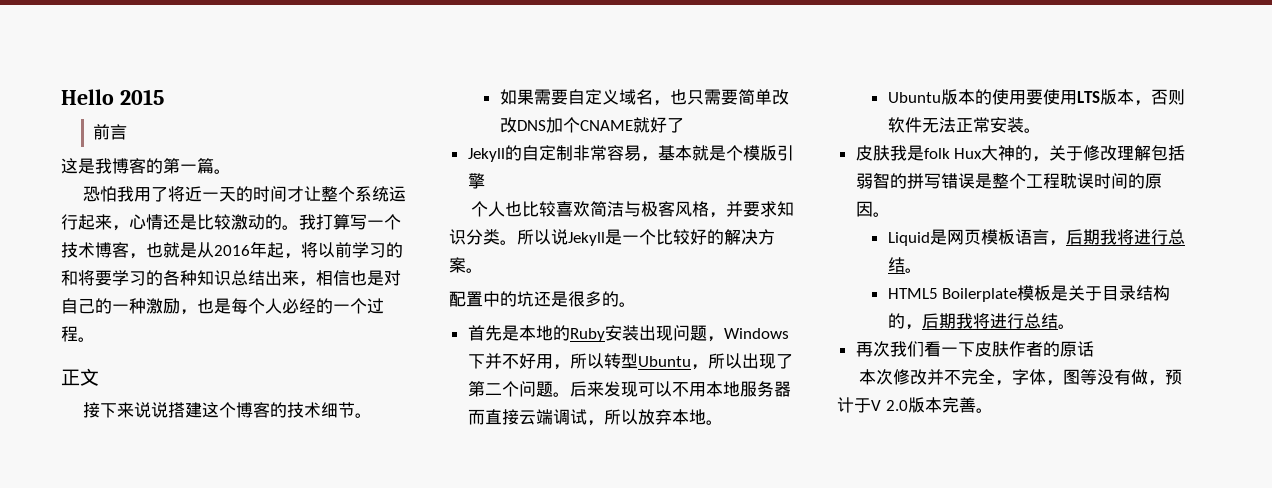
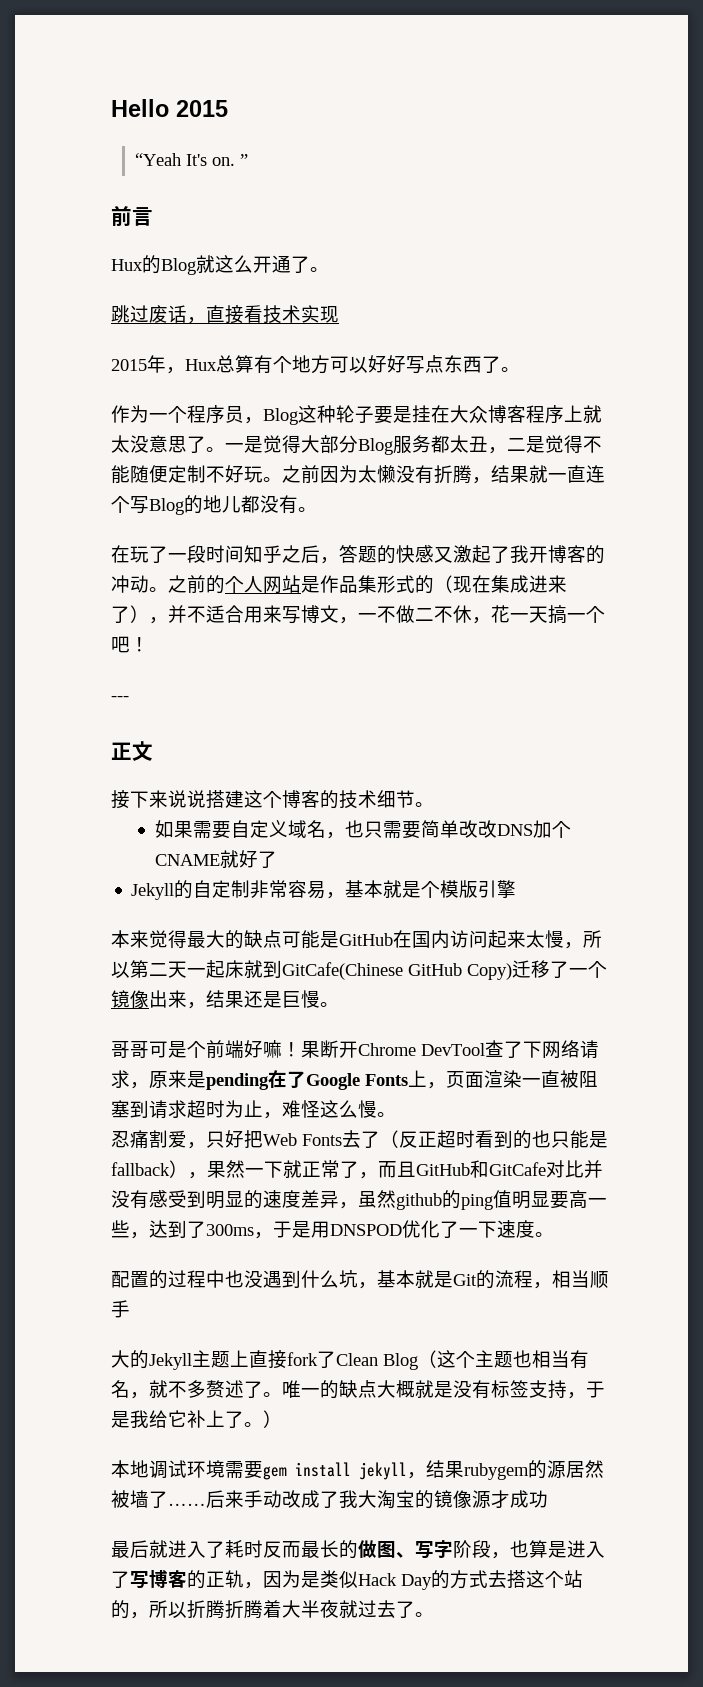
+ “Yeah It's on. ”
  前言
- 这是我博客的第一篇。
- 恐怕我用了将近一天的时间才让整个系统运行起来，心情还是比较激动的。我打算写一个技术博客，也就是从2016年起，将以前学习的和将要学习的各种知识总结出来，相信也是对自己的一种激励，也是每个人必经的一个过程。
+ Hux的Blog就这么开通了。
+ 跳过废话，直接看技术实现
+ 2015年，Hux总算有个地方可以好好写点东西了。
+ 作为一个程序员，Blog这种轮子要是挂在大众博客程序上就太没意思了。一是觉得大部分Blog服务都太丑，二是觉得不能随便定制不好玩。之前因为太懒没有折腾，结果就一直连个写Blog的地儿都没有。
+ 在玩了一段时间知乎之后，答题的快感又激起了我开博客的冲动。之前的个人网站是作品集形式的（现在集成进来了），并不适合用来写博文，一不做二不休，花一天搞一个吧！
+ ---
- 个人也比较喜欢简洁与极客风格，并要求知识分类。所以说Jekyll是一个比较好的解决方案。
- 配置中的坑还是很多的。
- 首先是本地的Ruby安装出现问题，Windows下并不好用，所以转型Ubuntu，所以出现了第二个问题。后来发现可以不用本地服务器而直接云端调试，所以放弃本地。
- Ubuntu版本的使用要使用LTS版本，否则软件无法正常安装。
- 皮肤我是folk Hux大神的，关于修改理解包括弱智的拼写错误是整个工程耽误时间的原因。
- Liquid是网页模板语言，后期我将进行总结。
- HTML5 Boilerplate模板是关于目录结构的，后期我将进行总结。
- 再次我们看一下皮肤作者的原话
- 本次修改并不完全，字体，图等没有做，预计于V 2.0版本完善。
+ 本来觉得最大的缺点可能是GitHub在国内访问起来太慢，所以第二天一起床就到GitCafe(Chinese GitHub Copy)迁移了一个镜像出来，结果还是巨慢。
+ 哥哥可是个前端好嘛！果断开Chrome DevTool查了下网络请求，原来是pending在了Google Fonts上，页面渲染一直被阻塞到请求超时为止，难怪这么慢。
+ 忍痛割爱，只好把Web Fonts去了（反正超时看到的也只能是fallback），果然一下就正常了，而且GitHub和GitCafe对比并没有感受到明显的速度差异，虽然github的ping值明显要高一些，达到了300ms，于是用DNSPOD优化了一下速度。
+ 配置的过程中也没遇到什么坑，基本就是Git的流程，相当顺手
+ 大的Jekyll主题上直接fork了Clean Blog（这个主题也相当有名，就不多赘述了。唯一的缺点大概就是没有标签支持，于是我给它补上了。）
+ 本地调试环境需要gem install jekyll，结果rubygem的源居然被墙了……后来手动改成了我大淘宝的镜像源才成功
+ 最后就进入了耗时反而最长的做图、写字阶段，也算是进入了写博客的正轨，因为是类似Hack Day的方式去搭这个站的，所以折腾折腾着大半夜就过去了。

